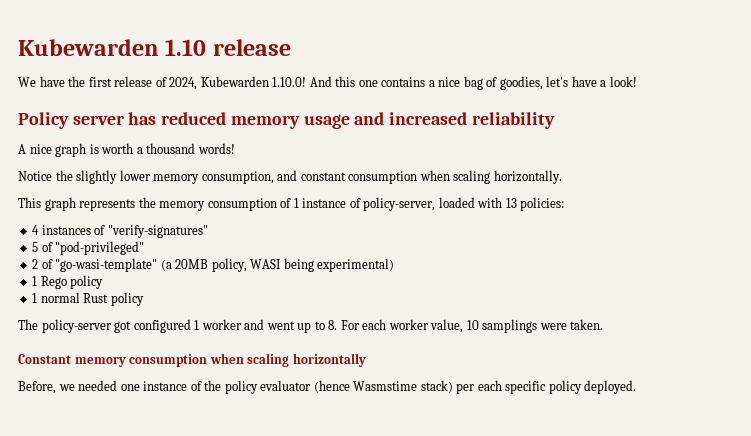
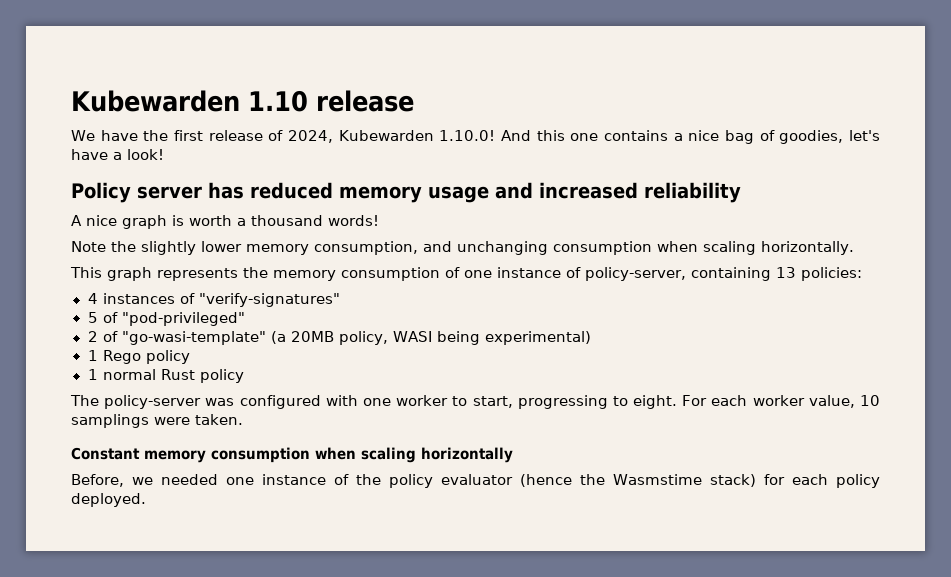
- Notice the slightly lower memory consumption, and constant consumption when scaling horizontally.
+ Note the slightly lower memory consumption, and unchanging consumption when scaling horizontally.
- This graph represents the memory consumption of 1 instance of policy-server, loaded with 13 policies:
+ This graph represents the memory consumption of one instance of policy-server, containing 13 policies:
- The policy-server got configured 1 worker and went up to 8. For each worker value, 10 samplings were taken.
+ The policy-server was configured with one worker to start, progressing to eight. For each worker value, 10 samplings were taken.
- Before, we needed one instance of the policy evaluator (hence Wasmstime stack) per each specific policy deployed.
+ Before, we needed one instance of the policy evaluator (hence the Wasmstime stack) for each policy deployed.

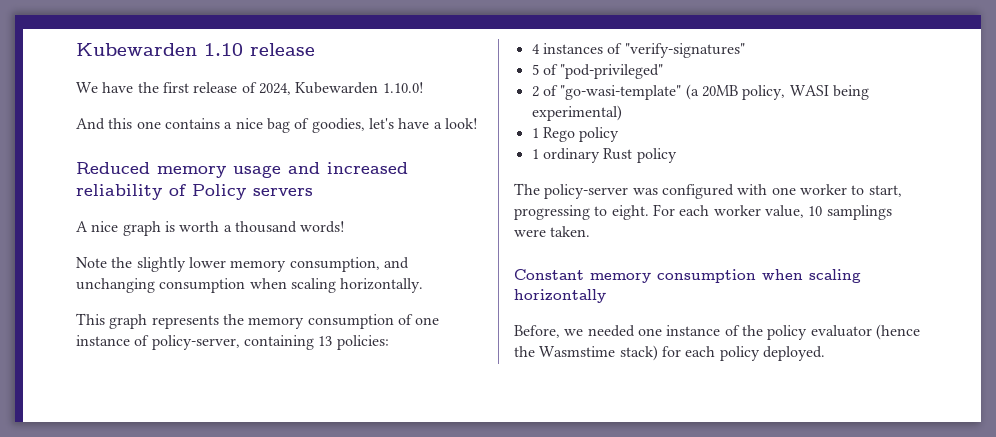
- We have the first release of 2024, Kubewarden 1.10.0! And this one contains a nice bag of goodies, let's have a look!
+ We have the first release of 2024, Kubewarden 1.10.0!
+ And this one contains a nice bag of goodies, let's have a look!
- Policy server has reduced memory usage and increased reliability
+ Reduced memory usage and increased reliability of Policy servers
- 1 normal Rust policy
+ 1 ordinary Rust policy

